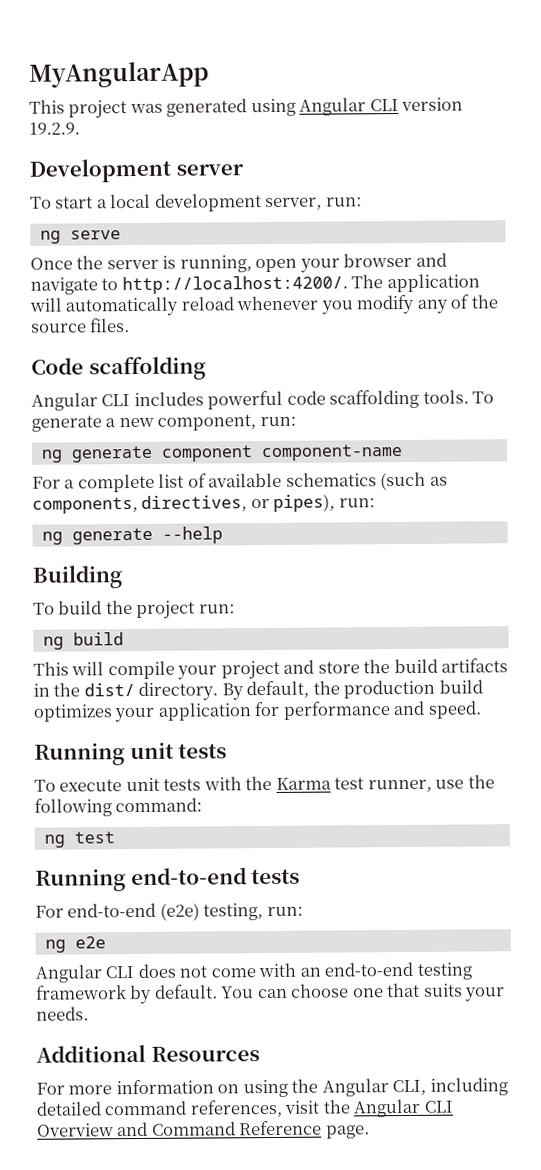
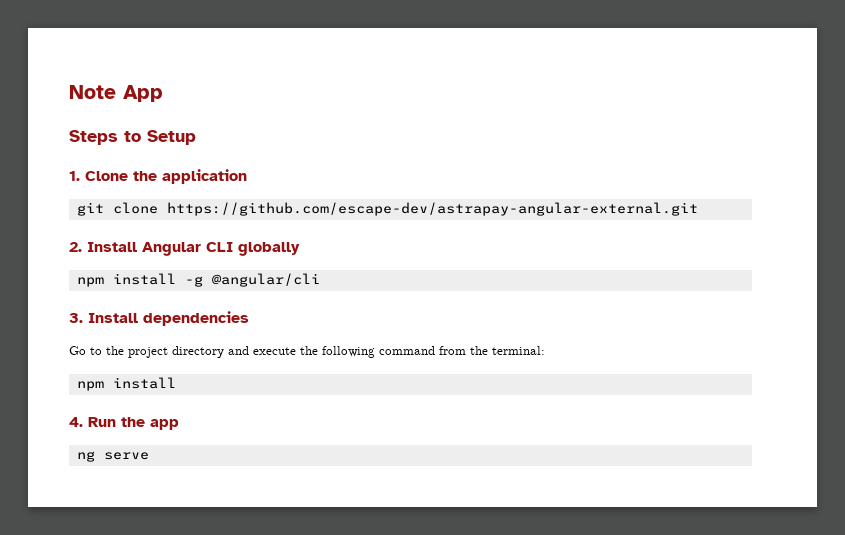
- MyAngularApp
- This project was generated using Angular CLI version 19.2.9.
- Development server
- To start a local development server, run:
+ Note App
+ Steps to Setup
+ 1. Clone the application
+ git clone https://github.com/escape-dev/astrapay-angular-external.git
+ 2. Install Angular CLI globally
+ npm install -g @angular/cli
+ 3. Install dependencies
+ Go to the project directory and execute the following command from the terminal:
+ npm install
+ 4. Run the app
  ng serve
- Once the server is running, open your browser and navigate to http://localhost:4200/. The application will automatically reload whenever you modify any of the source files.
- Code scaffolding
- Angular CLI includes powerful code scaffolding tools. To generate a new component, run:
- ng generate component component-name
- For a complete list of available schematics (such as components, directives, or pipes), run:
- ng generate --help
- Building
- To build the project run:
- ng build
- This will compile your project and store the build artifacts in the dist/ directory. By default, the production build optimizes your application for performance and speed.
- Running unit tests
- To execute unit tests with the Karma test runner, use the following command:
- ng test
- Running end-to-end tests
- For end-to-end (e2e) testing, run:
- ng e2e
- Angular CLI does not come with an end-to-end testing framework by default. You can choose one that suits your needs.
- Additional Resources
- For more information on using the Angular CLI, including detailed command references, visit the Angular CLI Overview and Command Reference page.

